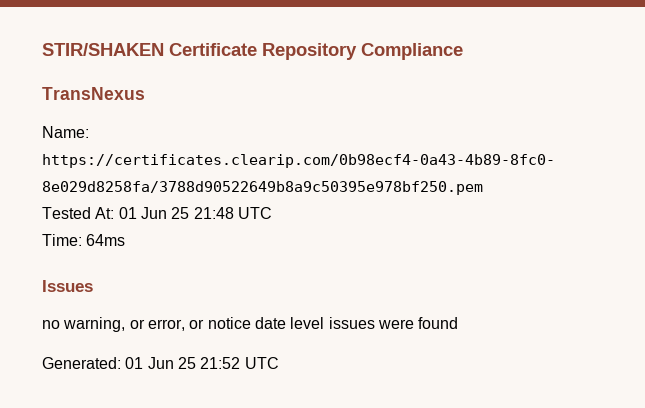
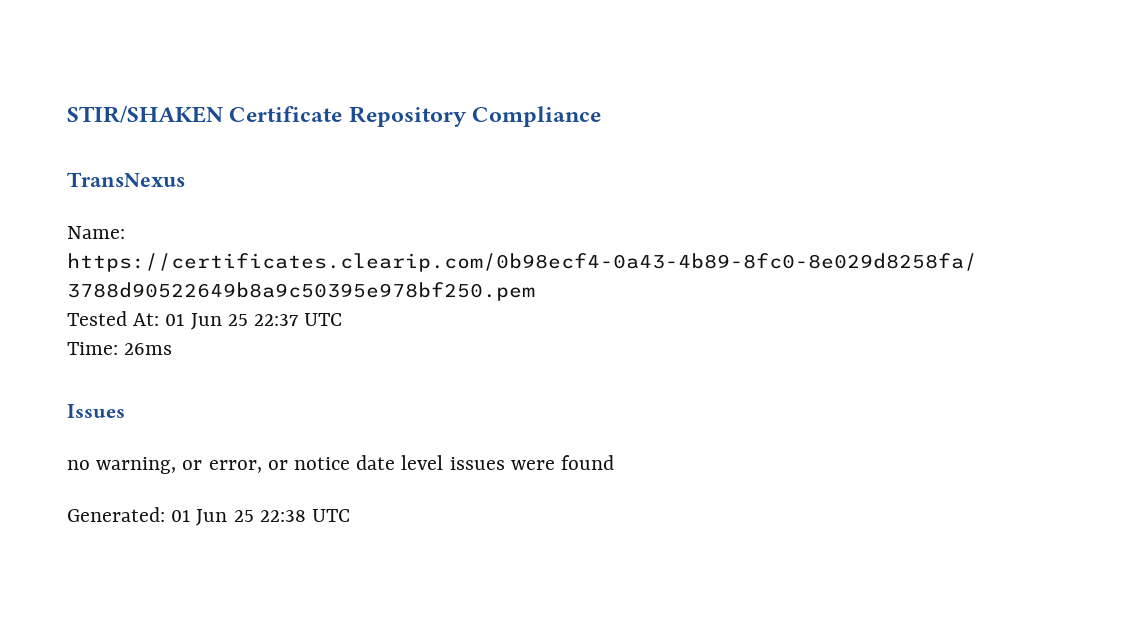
- Tested At: 01 Jun 25 21:48 UTC
+ Tested At: 01 Jun 25 22:37 UTC
- Time: 64ms
+ Time: 26ms
- Generated: 01 Jun 25 21:52 UTC
+ Generated: 01 Jun 25 22:38 UTC

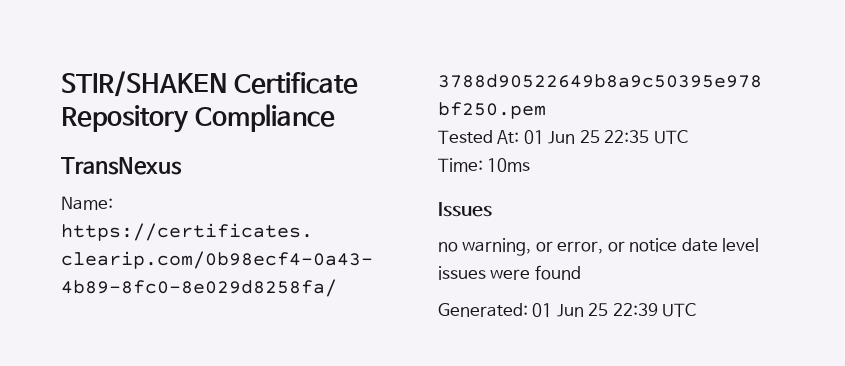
- Tested At: 01 Jun 25 22:37 UTC
+ Tested At: 01 Jun 25 22:35 UTC
- Time: 26ms
+ Time: 10ms
- Generated: 01 Jun 25 22:38 UTC
+ Generated: 01 Jun 25 22:39 UTC

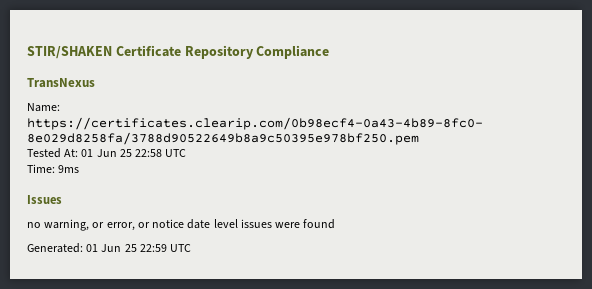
- Tested At: 01 Jun 25 22:35 UTC
+ Tested At: 01 Jun 25 22:58 UTC
- Time: 10ms
+ Time: 9ms
- Generated: 01 Jun 25 22:39 UTC
+ Generated: 01 Jun 25 22:59 UTC

